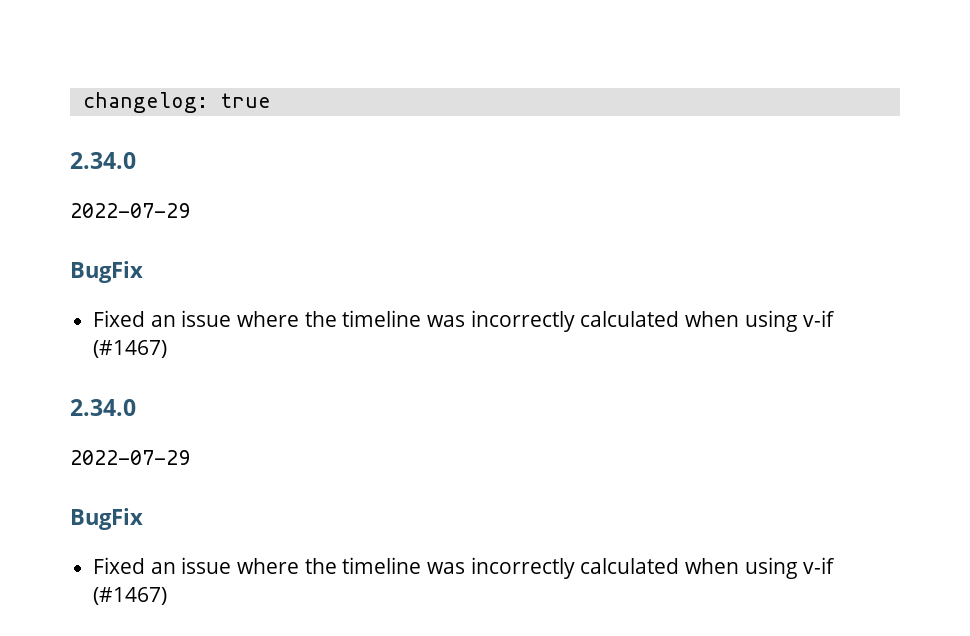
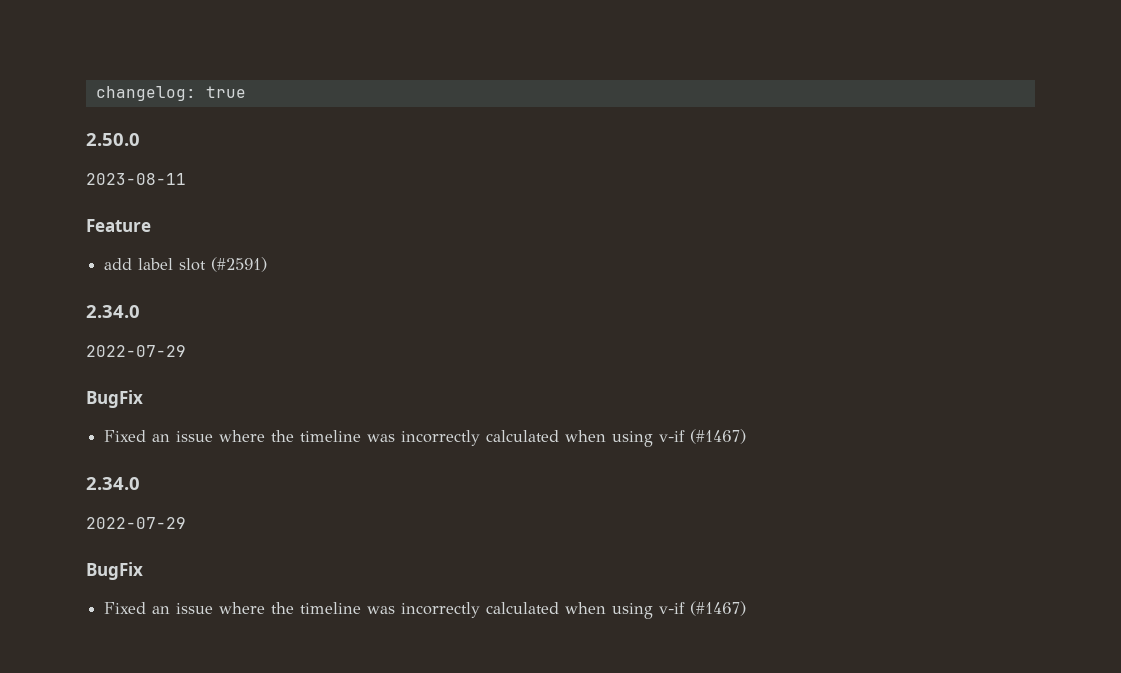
+ 2.50.0
+ 2023-08-11
+ Feature
+ add label slot (#2591)

